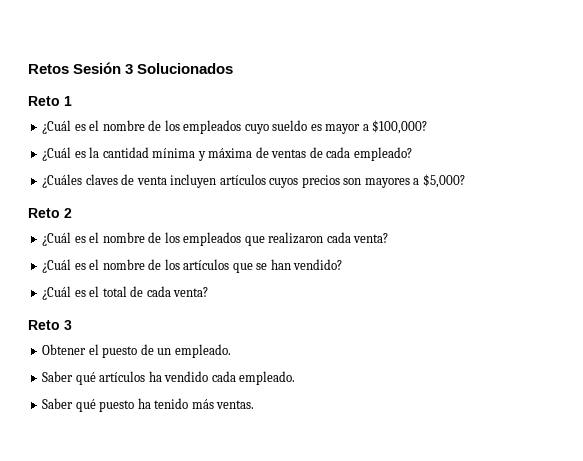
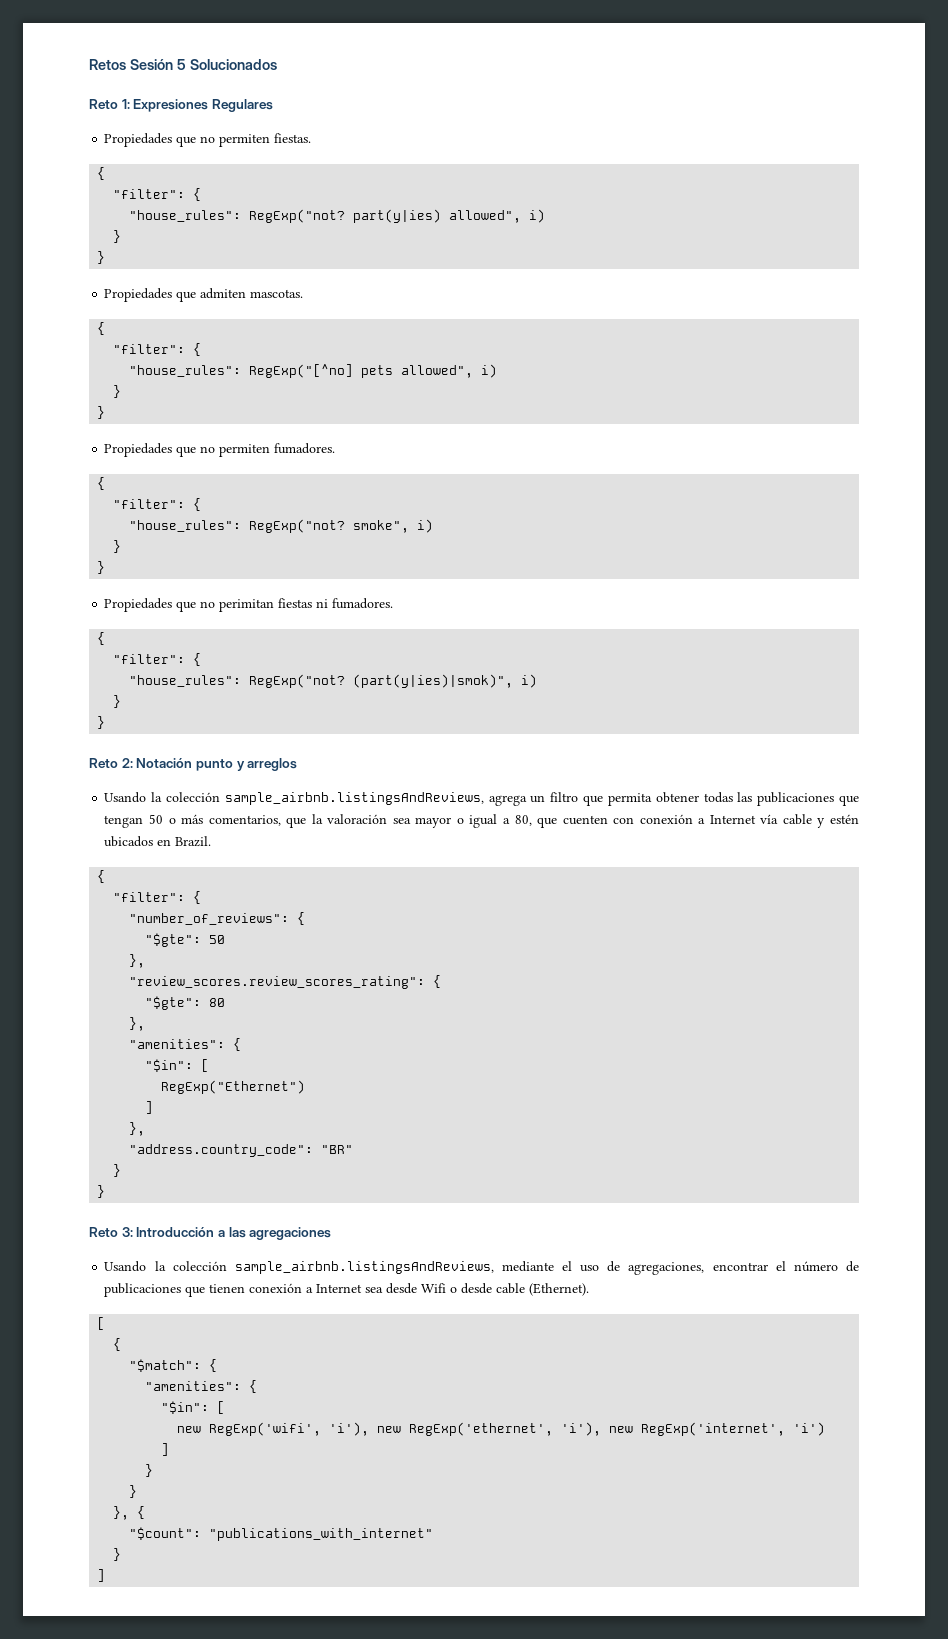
- Retos Sesión 3 Solucionados
+ Retos Sesión 5 Solucionados
- Reto 1
- ¿Cuál es el nombre de los empleados cuyo sueldo es mayor a $100,000?
- ¿Cuál es la cantidad mínima y máxima de ventas de cada empleado?
- ¿Cuáles claves de venta incluyen artículos cuyos precios son mayores a $5,000?
- Reto 2
- ¿Cuál es el nombre de los empleados que realizaron cada venta?
- ¿Cuál es el nombre de los artículos que se han vendido?
- ¿Cuál es el total de cada venta?
- Reto 3
- Obtener el puesto de un empleado.
- Saber qué artículos ha vendido cada empleado.
- Saber qué puesto ha tenido más ventas.
+ Reto 1: Expresiones Regulares
+ Propiedades que no permiten fiestas.
+ {
+ "filter": {
+ "house_rules": RegExp("not? part(y|ies) allowed", i)
+ }
+ }
+ Propiedades que admiten mascotas.
+ {
+ "filter": {
+ "house_rules": RegExp("[^no] pets allowed", i)
+ }
+ }
+ Propiedades que no permiten fumadores.
+ {
+ "filter": {
+ "house_rules": RegExp("not? smoke", i)
+ }
+ }
+ Propiedades que no perimitan fiestas ni fumadores.
+ {
+ "filter": {
+ "house_rules": RegExp("not? (part(y|ies)|smok)", i)
+ }
+ }
+ Reto 2: Notación punto y arreglos
+ Usando la colección sample_airbnb.listingsAndReviews, agrega un filtro que permita obtener todas las publicaciones que tengan 50 o más comentarios, que la valoración sea mayor o igual a 80, que cuenten con conexión a Internet vía cable y estén ubicados en Brazil.
+ {
+ "filter": {
+ "number_of_reviews": {
+ "$gte": 50
+ },
+ "review_scores.review_scores_rating": {
+ "$gte": 80
+ },
+ "amenities": {
+ "$in": [
+ RegExp("Ethernet")
+ ]
+ },
+ "address.country_code": "BR"
+ }
+ }
+ Reto 3: Introducción a las agregaciones
+ Usando la colección sample_airbnb.listingsAndReviews, mediante el uso de agregaciones, encontrar el número de publicaciones que tienen conexión a Internet sea desde Wifi o desde cable (Ethernet).
+ [
+ {
+ "$match": {
+ "amenities": {
+ "$in": [
+ new RegExp('wifi', 'i'), new RegExp('ethernet', 'i'), new RegExp('internet', 'i')
+ ]
+ }
+ }
+ }, {
+ "$count": "publications_with_internet"
+ }
+ ]

